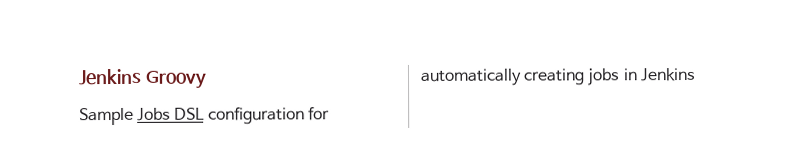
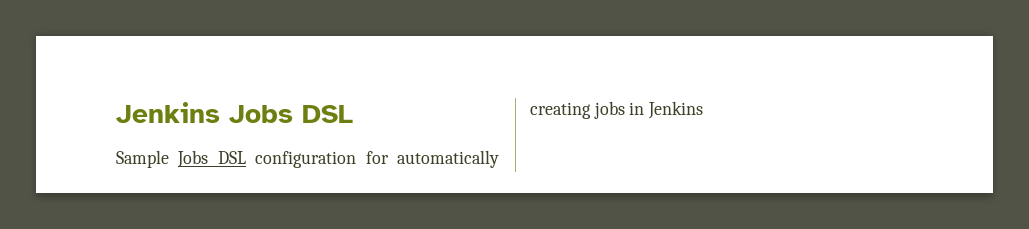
- Jenkins Groovy
+ Jenkins Jobs DSL

